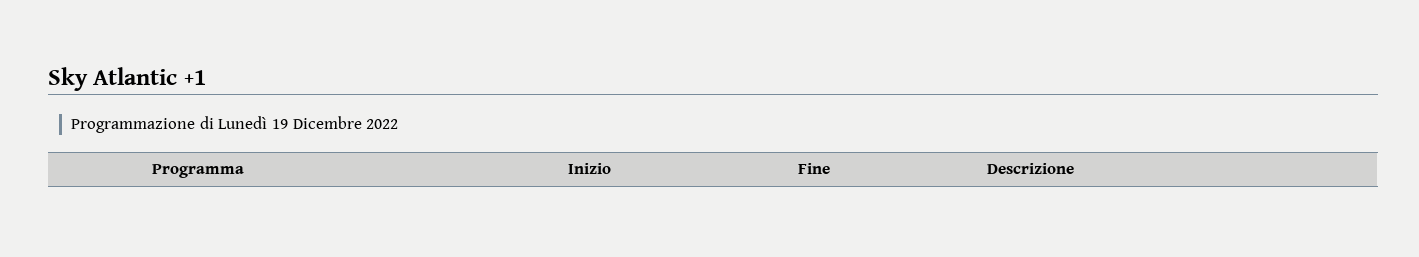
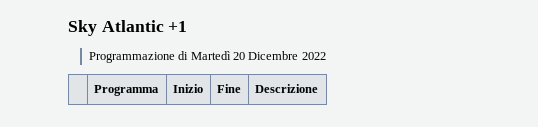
- Programmazione di Lunedì 19 Dicembre 2022
+ Programmazione di Martedì 20 Dicembre 2022

